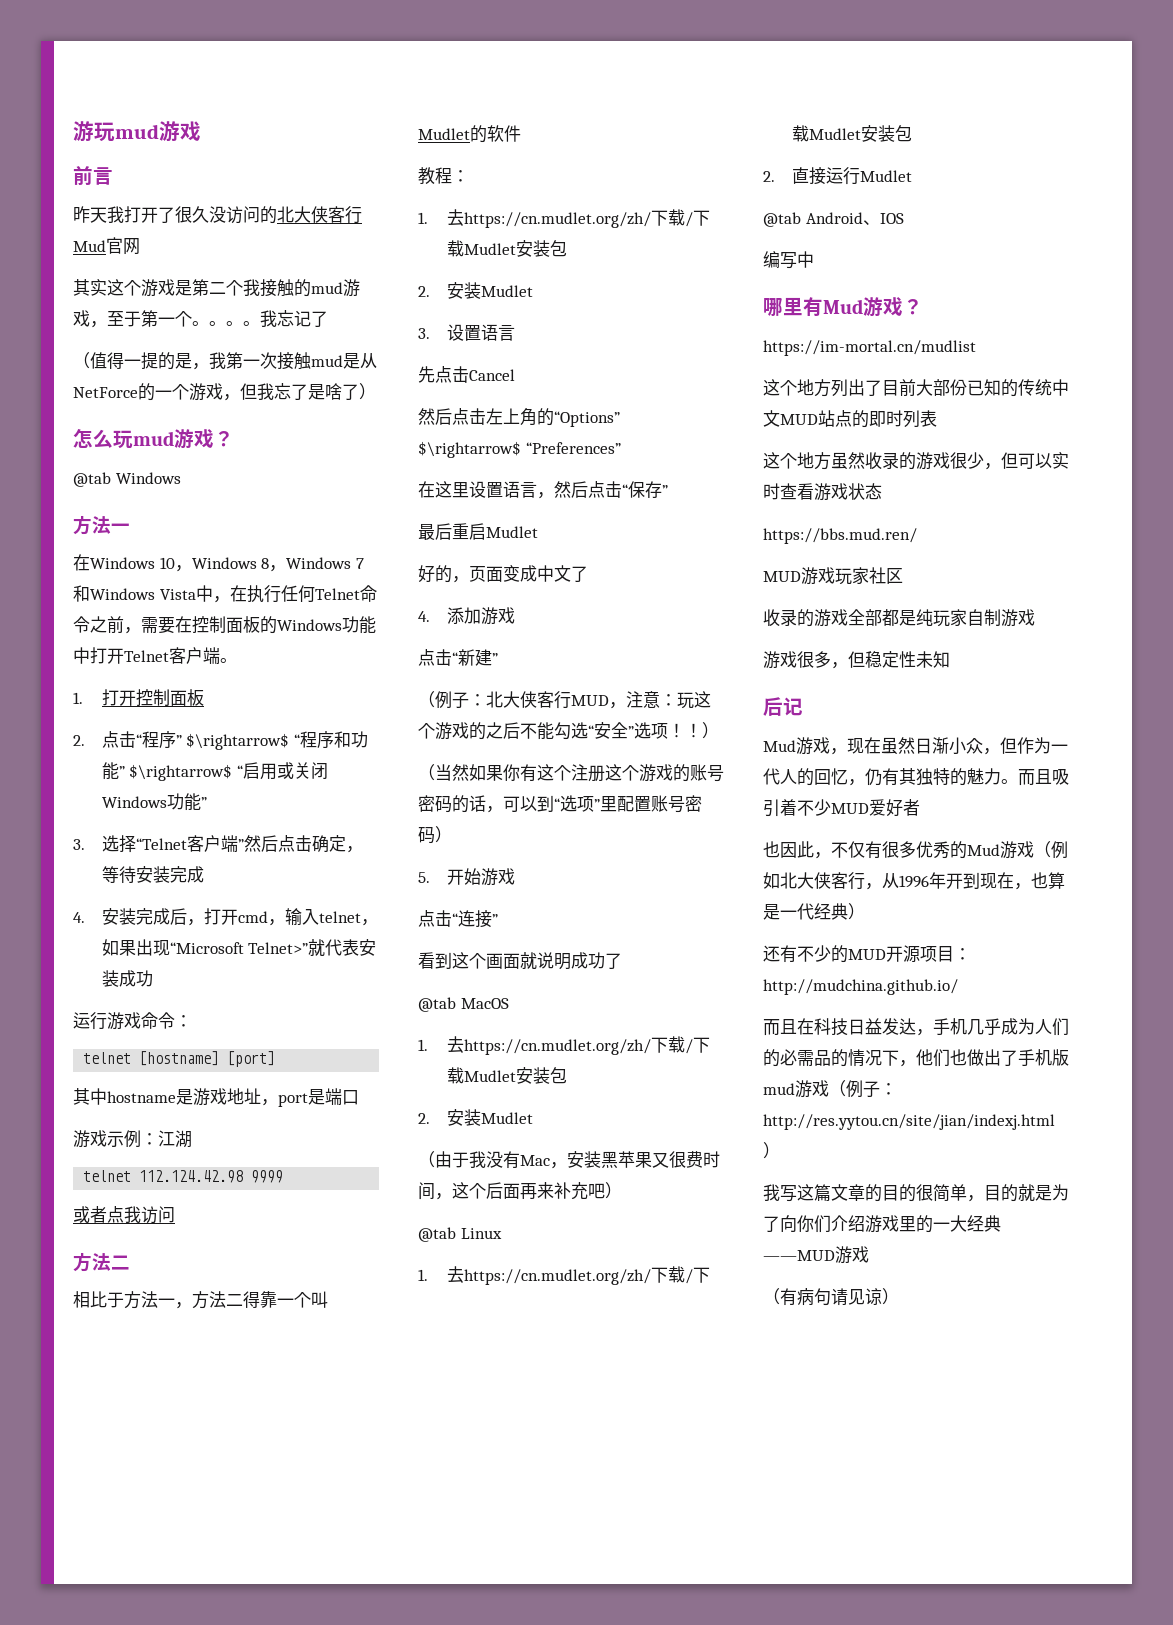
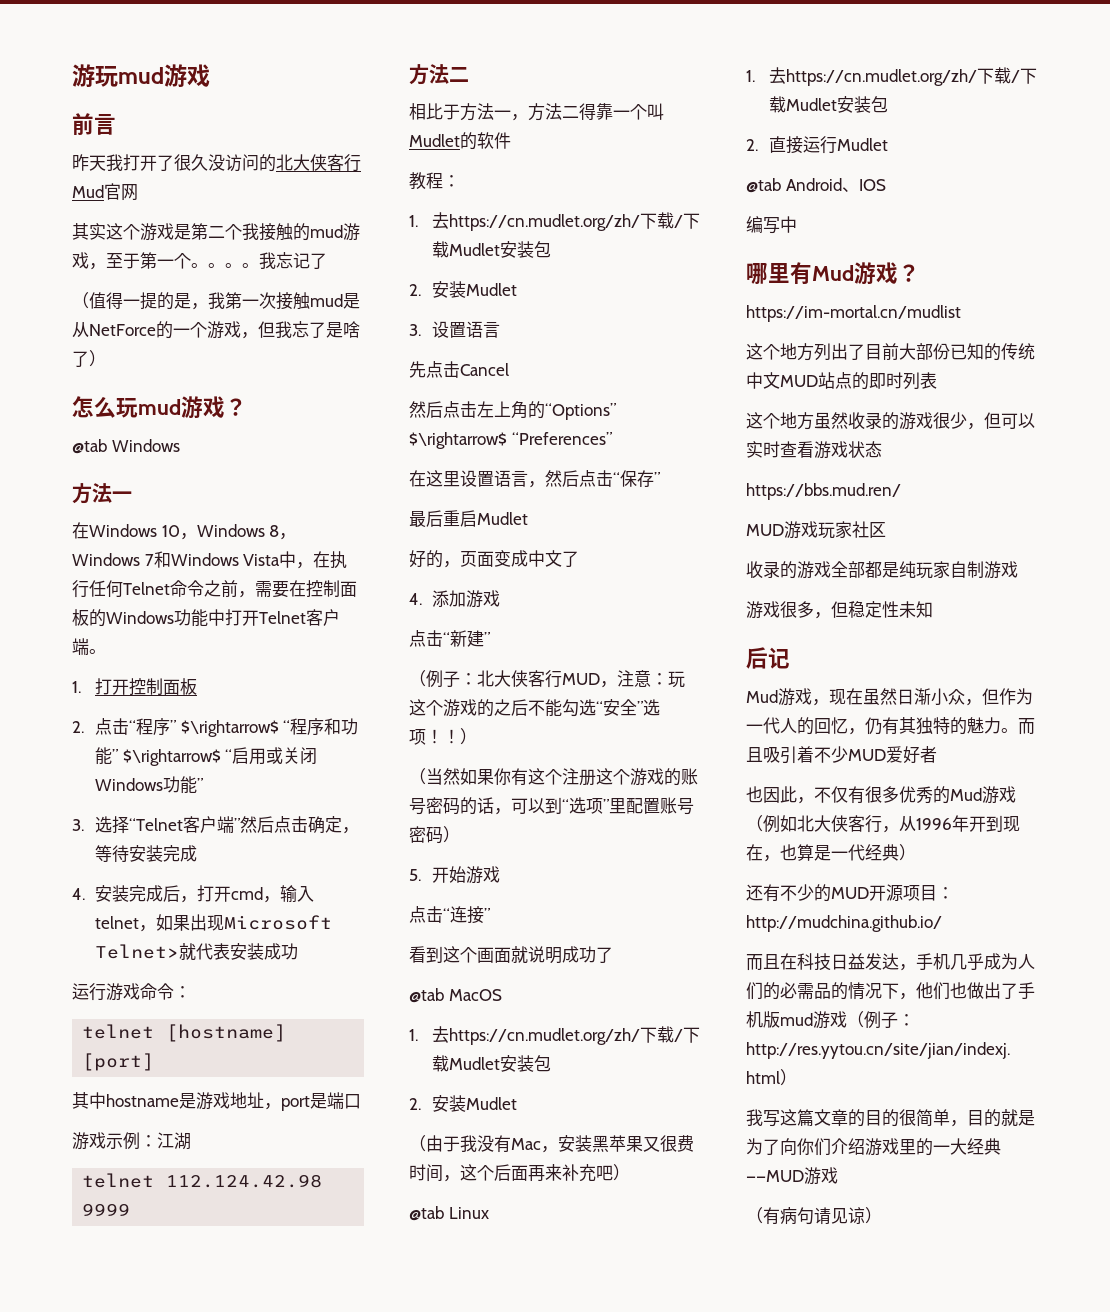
- 4.安装完成后，打开cmd，输入telnet，如果出现“Microsoft Telnet>”就代表安装成功
+ 4.安装完成后，打开cmd，输入telnet，如果出现Microsoft Telnet>就代表安装成功
- 或者点我访问

